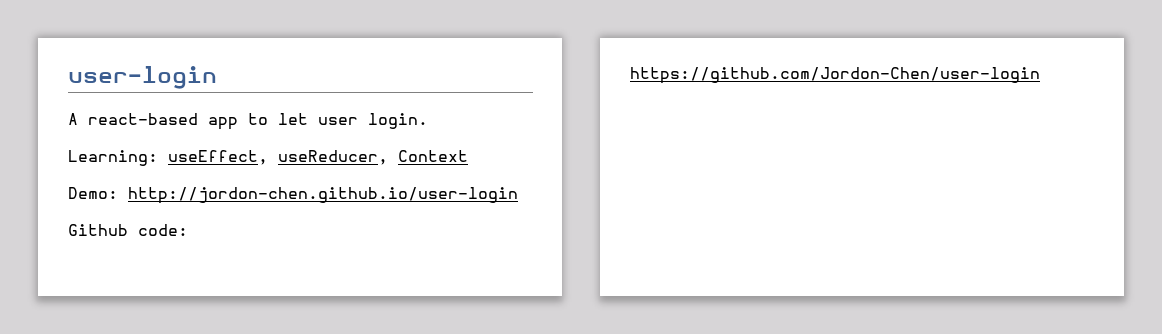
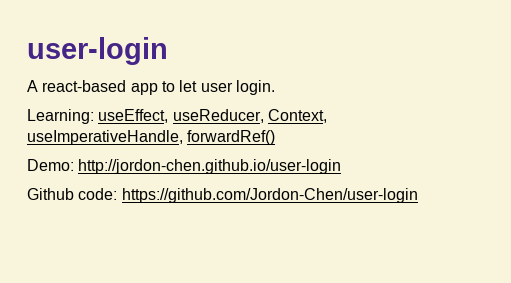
- Learning: useEffect, useReducer, Context
+ Learning: useEffect, useReducer, Context, useImperativeHandle, forwardRef()

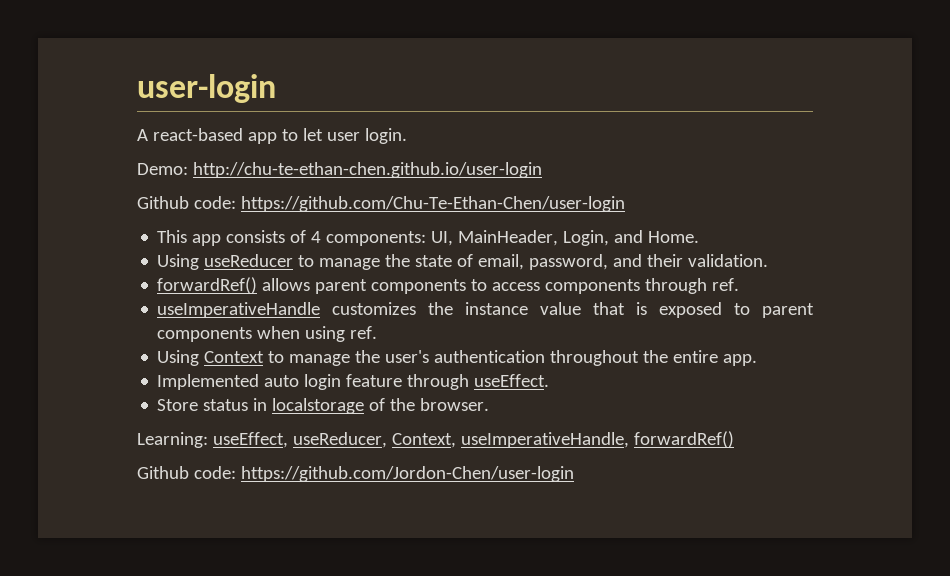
+ Demo: http://chu-te-ethan-chen.github.io/user-login
+ Github code: https://github.com/Chu-Te-Ethan-Chen/user-login
+ This app consists of 4 components: UI, MainHeader, Login, and Home.
+ Using useReducer to manage the state of email, password, and their validation.
+ forwardRef() allows parent components to access components through ref.
+ useImperativeHandle customizes the instance value that is exposed to parent components when using ref.
+ Using Context to manage the user's authentication throughout the entire app.
+ Implemented auto login feature through useEffect.
+ Store status in localstorage of the browser.
- Demo: http://jordon-chen.github.io/user-login

